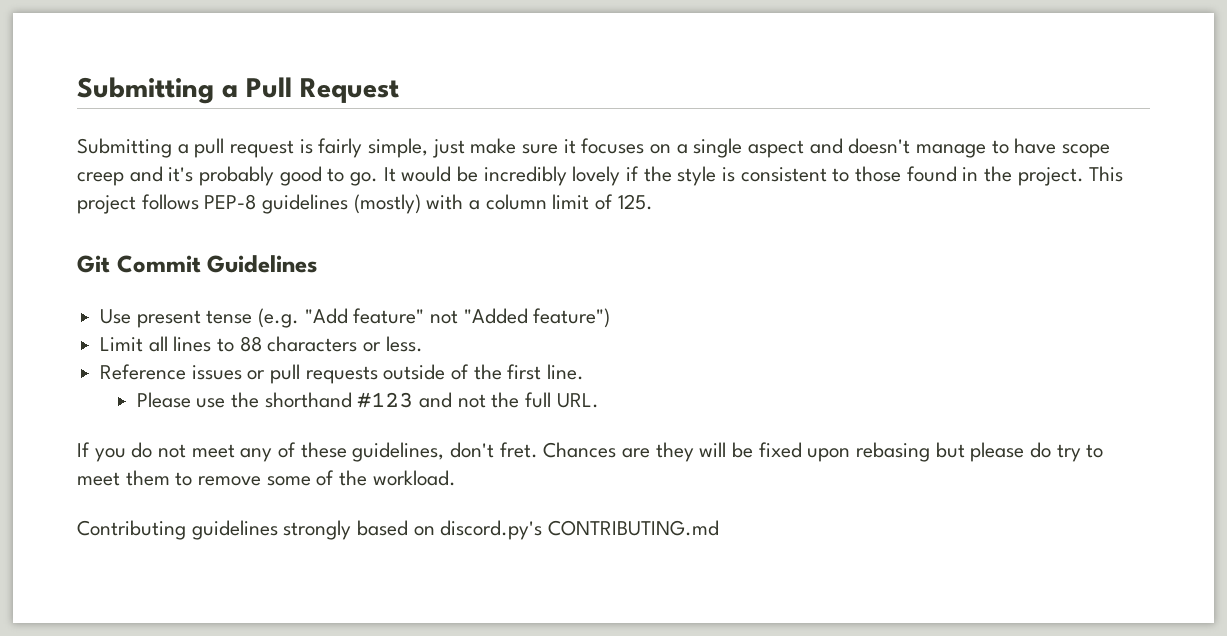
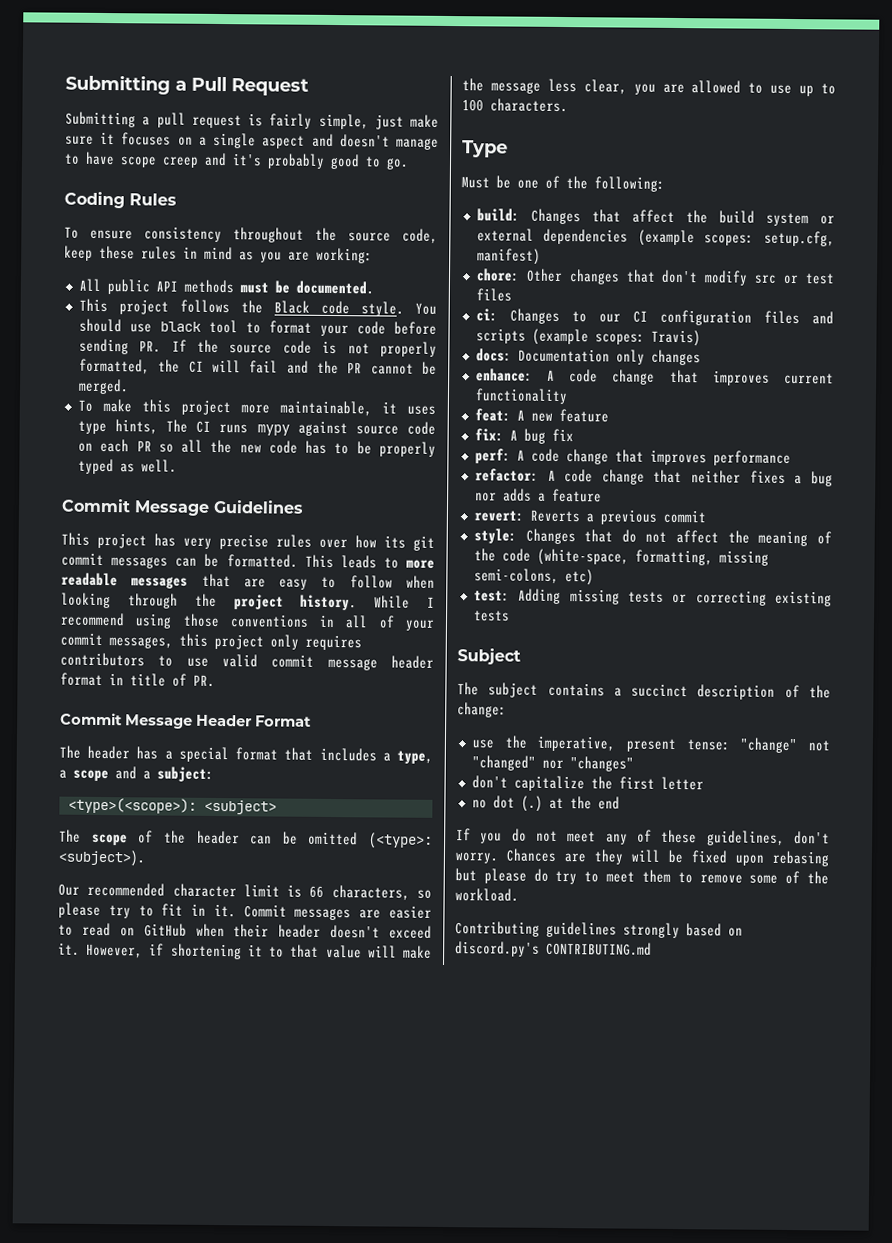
- Submitting a pull request is fairly simple, just make sure it focuses on a single aspect and doesn't manage to have scope creep and it's probably good to go. It would be incredibly lovely if the style is consistent to those found in the project. This project follows PEP-8 guidelines (mostly) with a column limit of 125.
- Git Commit Guidelines
- Use present tense (e.g. "Add feature" not "Added feature")
- Limit all lines to 88 characters or less.
- Reference issues or pull requests outside of the first line.
- Please use the shorthand #123 and not the full URL.
+ Submitting a pull request is fairly simple, just make sure it focuses on a single aspect and doesn't manage to have scope creep and it's probably good to go.
+ Coding Rules
+ To ensure consistency throughout the source code, keep these rules in mind as you are working:
+ All public API methods must be documented.
+ This project follows the Black code style. You should use black tool to format your code before sending PR. If the source code is not properly formatted, the CI will fail and the PR cannot be merged.
+ To make this project more maintainable, it uses type hints, The CI runs mypy against source code on each PR so all the new code has to be properly typed as well.
+ Commit Message Guidelines
+ This project has very precise rules over how its git commit messages can be formatted. This leads to more readable messages that are easy to follow when looking through the project history. While I recommend using those conventions in all of your commit messages, this project only requires contributors to use valid commit message header format in title of PR.
+ Commit Message Header Format
+ The header has a special format that includes a type, a scope and a subject:
+ <type>(<scope>): <subject>
+ The scope of the header can be omitted (<type>: <subject>).
+ Our recommended character limit is 66 characters, so please try to fit in it. Commit messages are easier to read on GitHub when their header doesn't exceed it. However, if shortening it to that value will make the message less clear, you are allowed to use up to 100 characters.
+ Type
+ Must be one of the following:
+ build: Changes that affect the build system or external dependencies (example scopes: setup.cfg, manifest)
+ chore: Other changes that don't modify src or test files
+ ci: Changes to our CI configuration files and scripts (example scopes: Travis)
+ docs: Documentation only changes
+ enhance: A code change that improves current functionality
+ feat: A new feature
+ fix: A bug fix
+ perf: A code change that improves performance
+ refactor: A code change that neither fixes a bug nor adds a feature
+ revert: Reverts a previous commit
+ style: Changes that do not affect the meaning of the code (white-space, formatting, missing semi-colons, etc)
+ test: Adding missing tests or correcting existing tests
+ Subject
+ The subject contains a succinct description of the change:
+ use the imperative, present tense: "change" not "changed" nor "changes"
+ don't capitalize the first letter
+ no dot (.) at the end
- If you do not meet any of these guidelines, don't fret.
+ If you do not meet any of these guidelines, don't worry.

